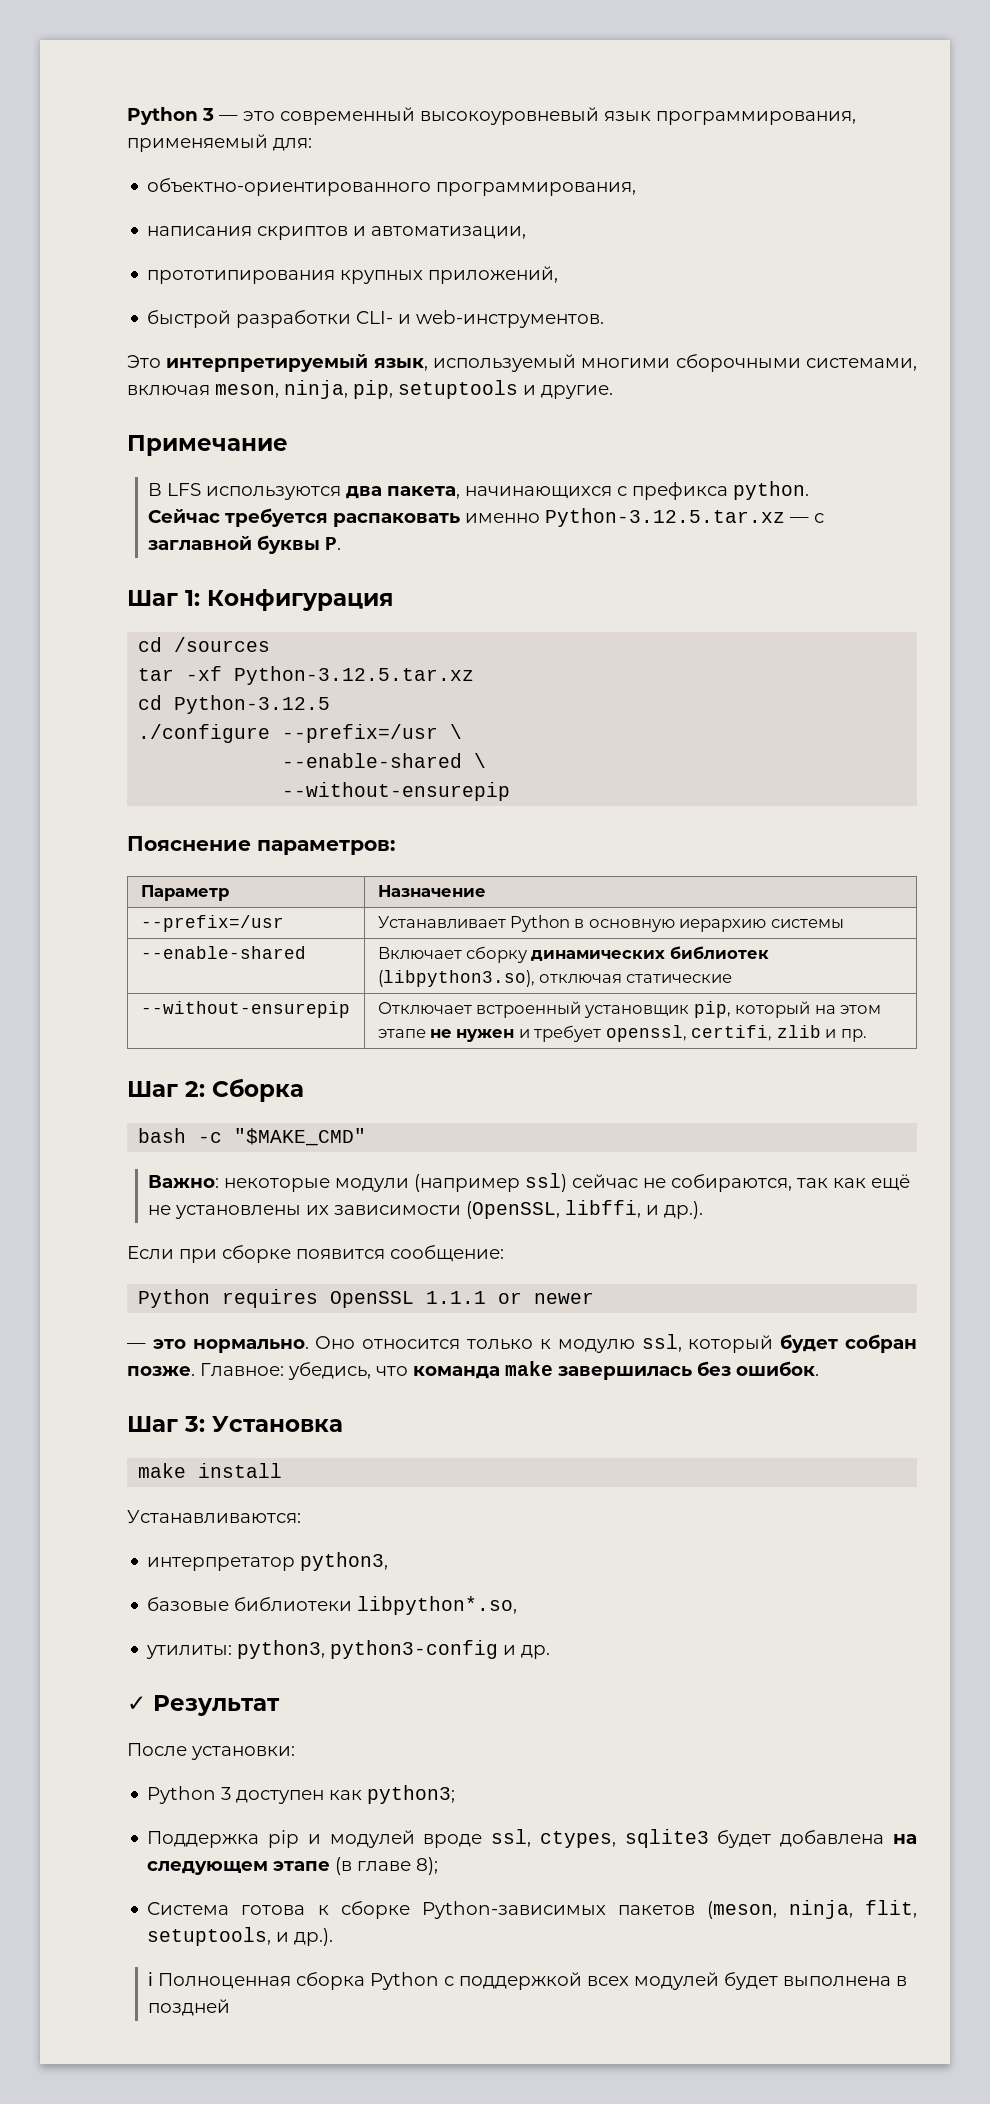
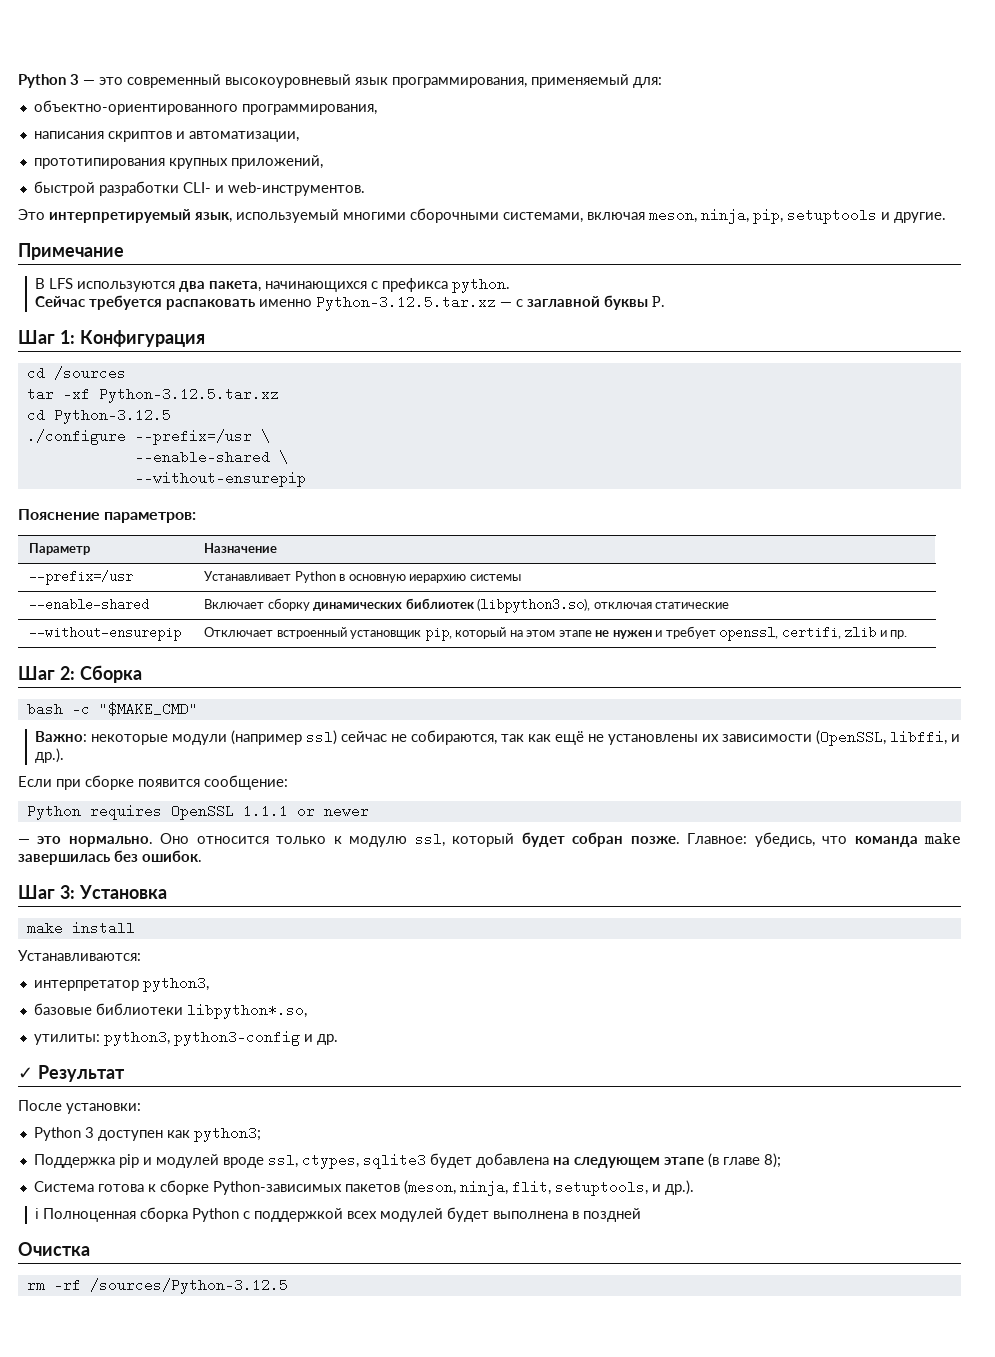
+ Очистка
+ rm -rf /sources/Python-3.12.5

